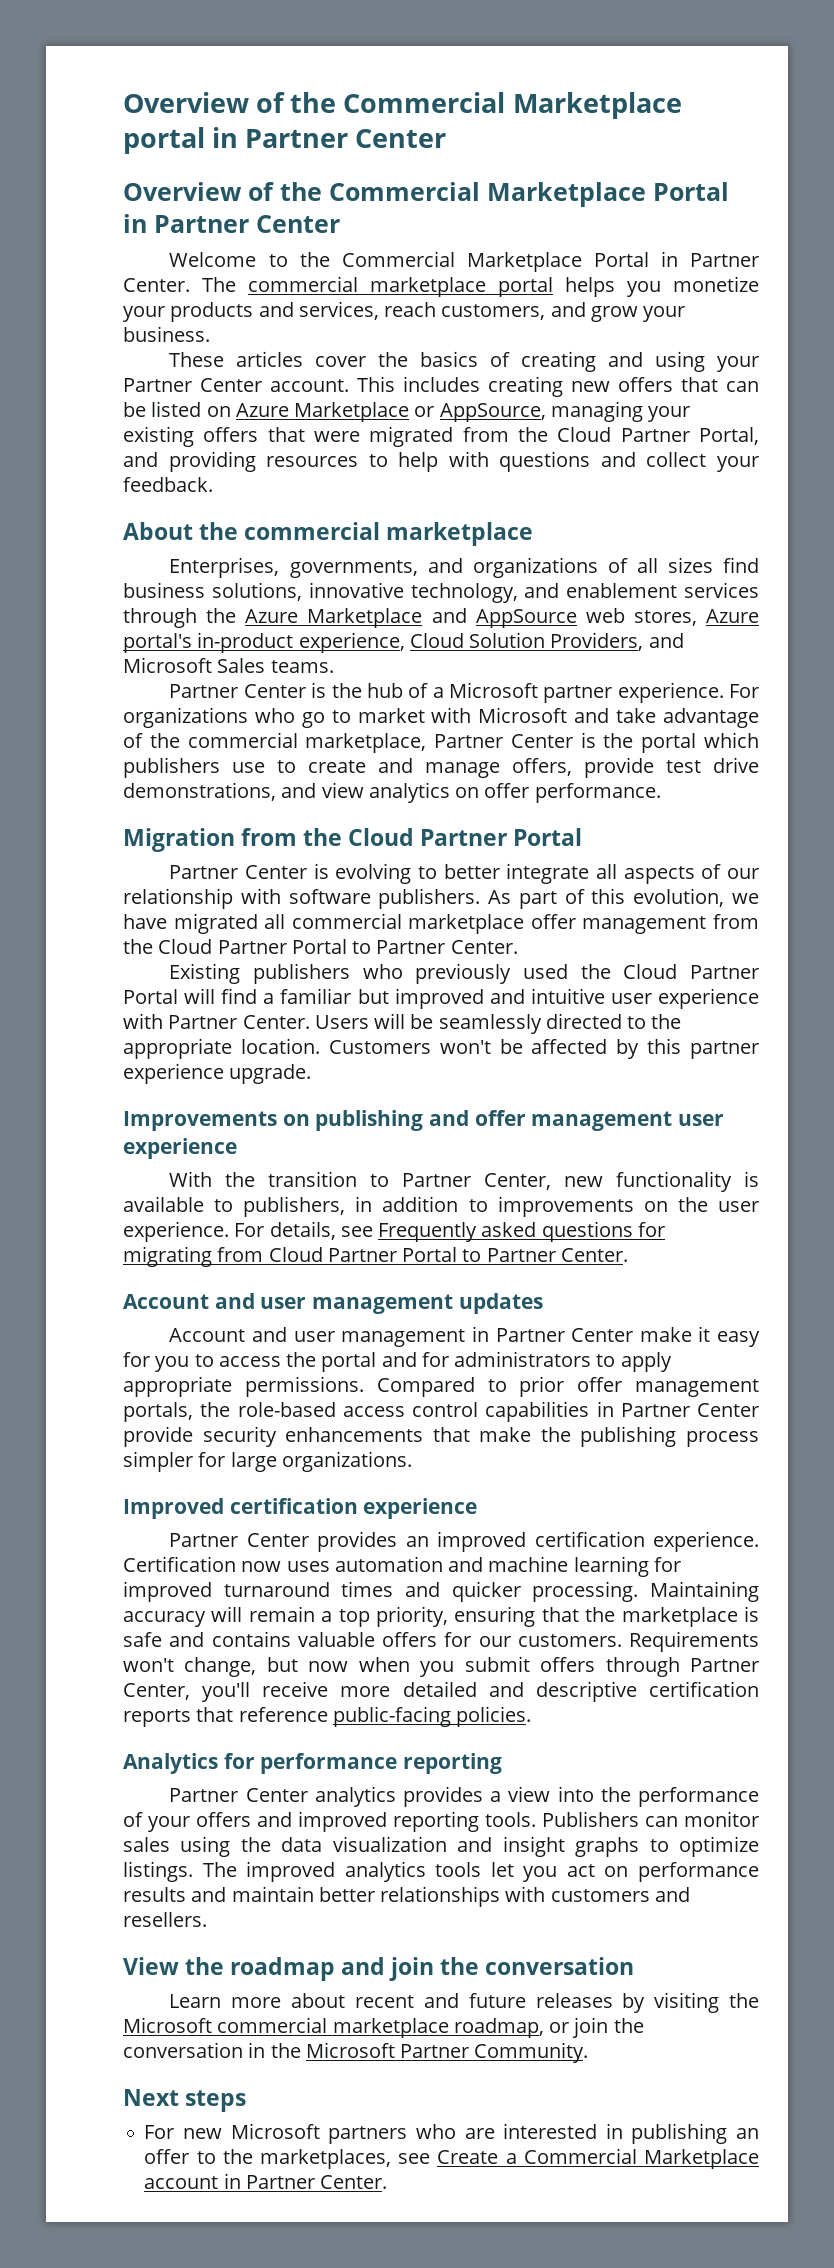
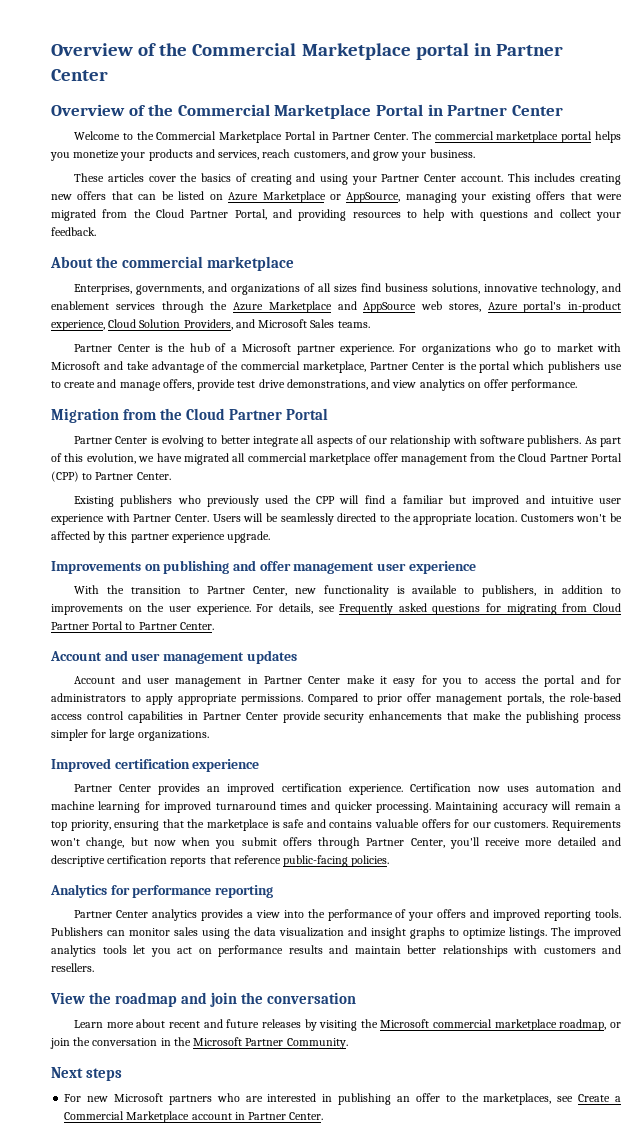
- As part of this evolution, we have migrated all commercial marketplace offer management from the Cloud Partner Portal to Partner Center.
+ As part of this evolution, we have migrated all commercial marketplace offer management from the Cloud Partner Portal (CPP) to Partner Center.
- Existing publishers who previously used the Cloud Partner Portal will find a familiar but improved and intuitive user experience with Partner Center.
+ Existing publishers who previously used the CPP will find a familiar but improved and intuitive user experience with Partner Center.

